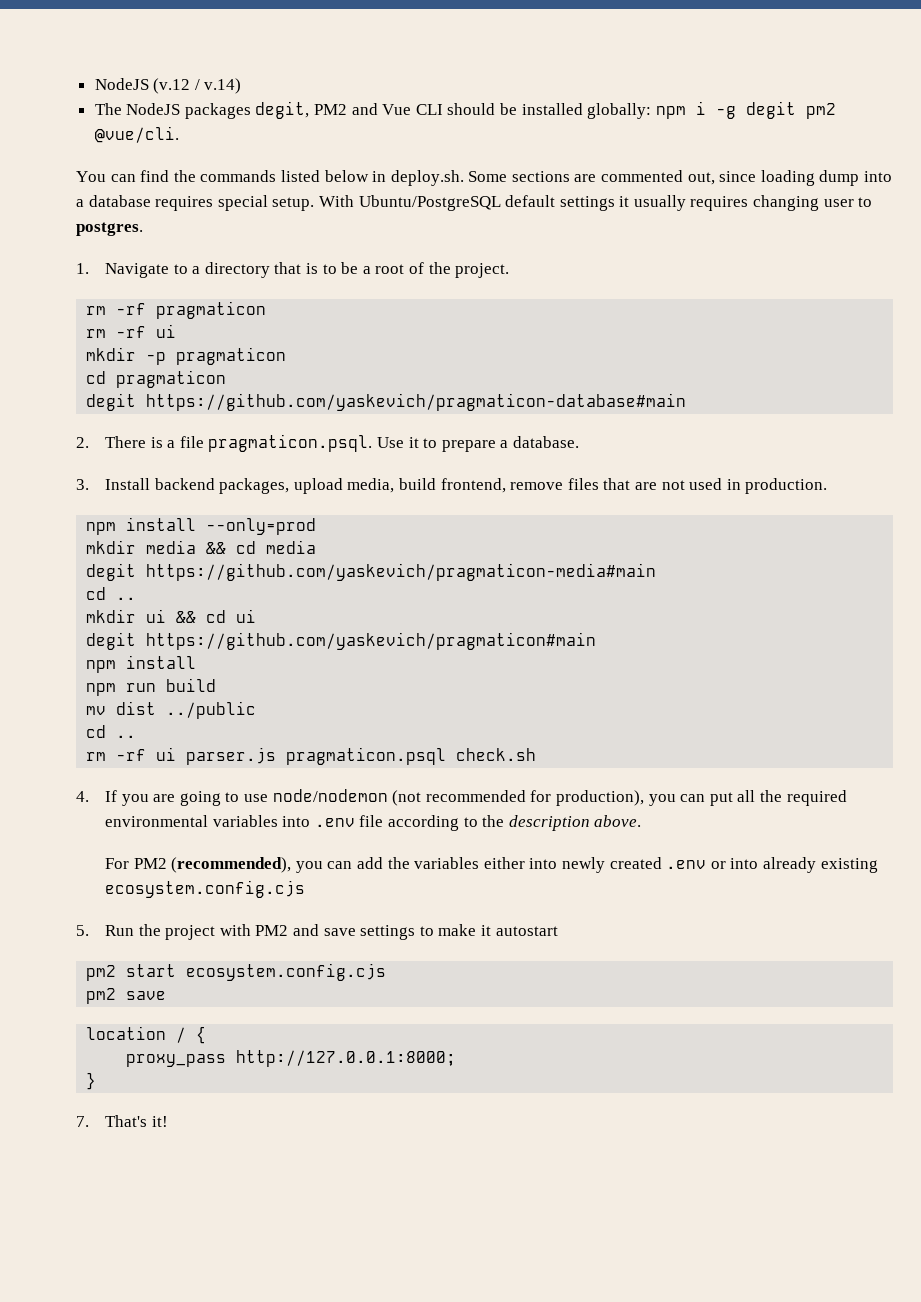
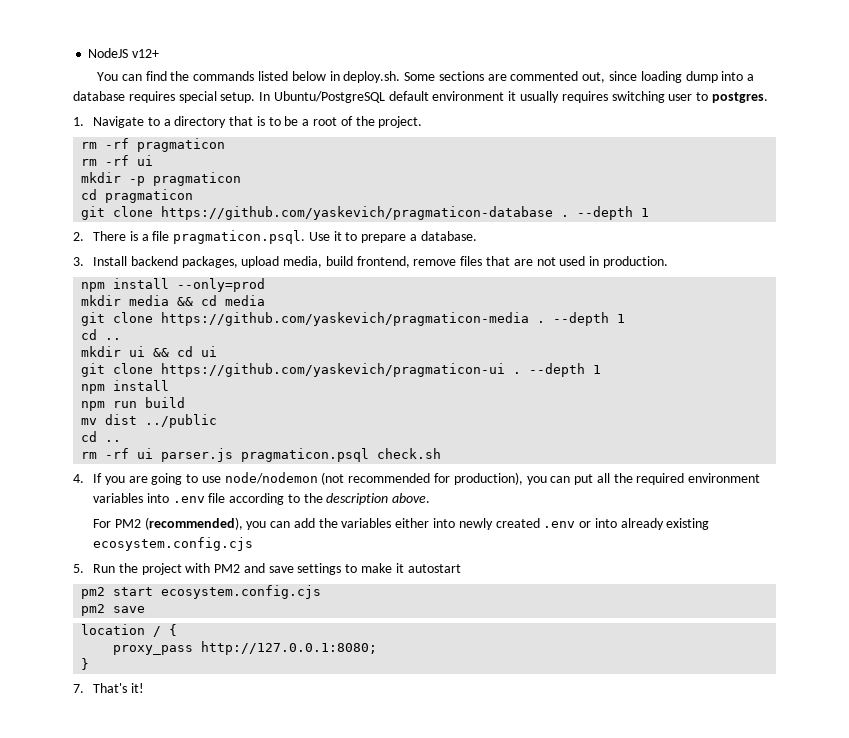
- NodeJS (v.12 / v.14)
- The NodeJS packages degit, PM2 and Vue CLI should be installed globally: npm i -g degit pm2 @vue/cli.
+ NodeJS v12+
- With Ubuntu/PostgreSQL default settings it usually requires changing user to postgres.
+ In Ubuntu/PostgreSQL default environment it usually requires switching user to postgres.
- degit https://github.com/yaskevich/pragmaticon-database#main
+ git clone https://github.com/yaskevich/pragmaticon-database . --depth 1
- degit https://github.com/yaskevich/pragmaticon-media#main
+ git clone https://github.com/yaskevich/pragmaticon-media . --depth 1
- degit https://github.com/yaskevich/pragmaticon#main
+ git clone https://github.com/yaskevich/pragmaticon-ui . --depth 1
- 4. If you are going to use node/nodemon (not recommended for production), you can put all the required environmental variables into .env file according to the description above.
+ 4. If you are going to use node/nodemon (not recommended for production), you can put all the required environment variables into .env file according to the description above.
- proxy_pass http://127.0.0.1:8000;
+ proxy_pass http://127.0.0.1:8080;

